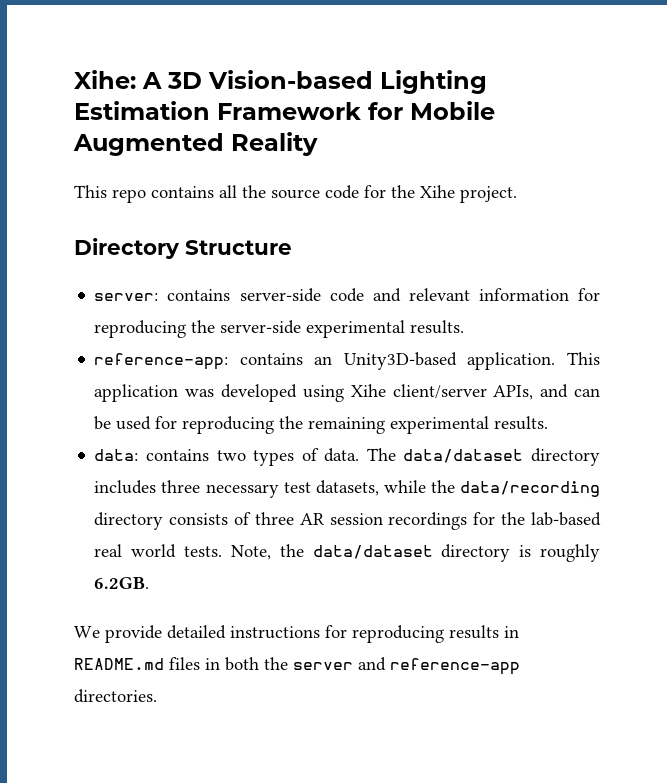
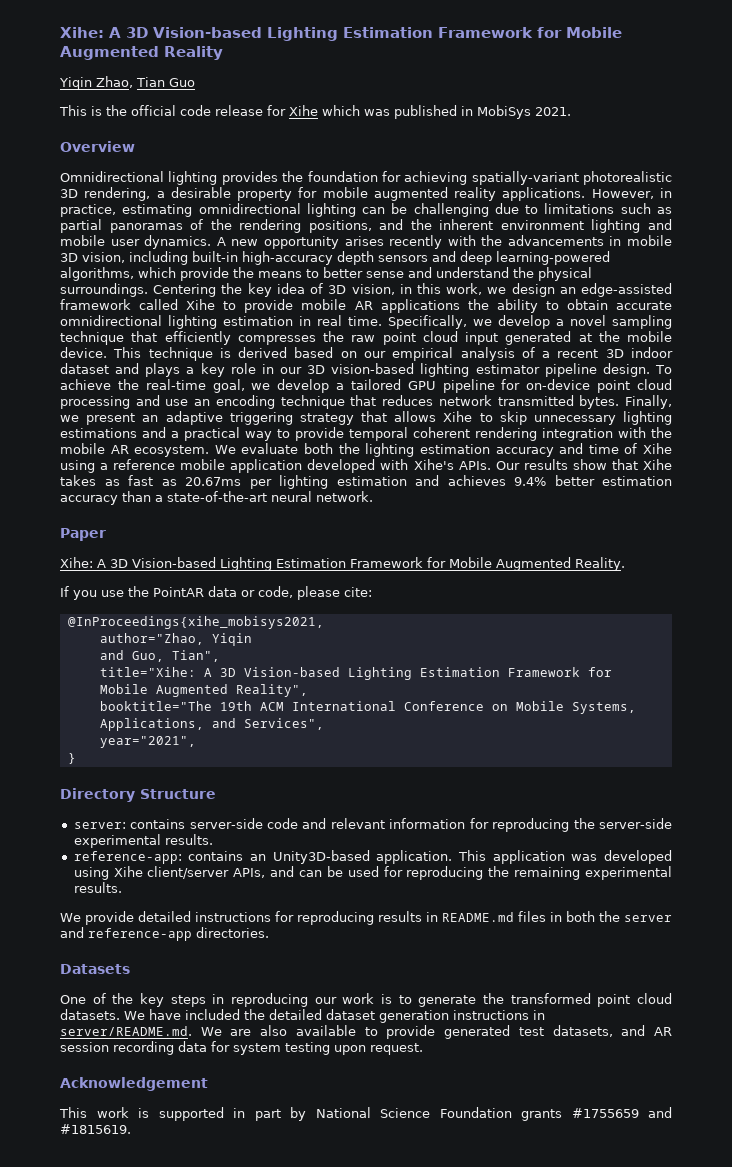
- This repo contains all the source code for the Xihe project.
+ Yiqin Zhao, Tian Guo
+ This is the official code release for Xihe which was published in MobiSys 2021.
+ Overview
+ Omnidirectional lighting provides the foundation for achieving spatially-variant photorealistic 3D rendering, a desirable property for mobile augmented reality applications. However, in practice, estimating omnidirectional lighting can be challenging due to limitations such as partial panoramas of the rendering positions, and the inherent environment lighting and mobile user dynamics. A new opportunity arises recently with the advancements in mobile 3D vision, including built-in high-accuracy depth sensors and deep learning-powered algorithms, which provide the means to better sense and understand the physical surroundings. Centering the key idea of 3D vision, in this work, we design an edge-assisted framework called Xihe to provide mobile AR applications the ability to obtain accurate omnidirectional lighting estimation in real time. Specifically, we develop a novel sampling technique that efficiently compresses the raw point cloud input generated at the mobile device. This technique is derived based on our empirical analysis of a recent 3D indoor dataset and plays a key role in our 3D vision-based lighting estimator pipeline design. To achieve the real-time goal, we develop a tailored GPU pipeline for on-device point cloud processing and use an encoding technique that reduces network transmitted bytes. Finally, we present an adaptive triggering strategy that allows Xihe to skip unnecessary lighting estimations and a practical way to provide temporal coherent rendering integration with the mobile AR ecosystem. We evaluate both the lighting estimation accuracy and time of Xihe using a reference mobile application developed with Xihe's APIs. Our results show that Xihe takes as fast as 20.67ms per lighting estimation and achieves 9.4% better estimation accuracy than a state-of-the-art neural network.
+ Paper
+ Xihe: A 3D Vision-based Lighting Estimation Framework for Mobile Augmented Reality.
+ If you use the PointAR data or code, please cite:
+ @InProceedings{xihe_mobisys2021,
+ author="Zhao, Yiqin
+ and Guo, Tian",
+ title="Xihe: A 3D Vision-based Lighting Estimation Framework for Mobile Augmented Reality",
+ booktitle="The 19th ACM International Conference on Mobile Systems, Applications, and Services",
+ year="2021",
+ }
- data: contains two types of data. The data/dataset directory includes three necessary test datasets, while the data/recording directory consists of three AR session recordings for the lab-based real world tests. Note, the data/dataset directory is roughly 6.2GB.
+ Datasets
+ One of the key steps in reproducing our work is to generate the transformed point cloud datasets. We have included the detailed dataset generation instructions in server/README.md. We are also available to provide generated test datasets, and AR session recording data for system testing upon request.
+ Acknowledgement
+ This work is supported in part by National Science Foundation grants #1755659 and #1815619.

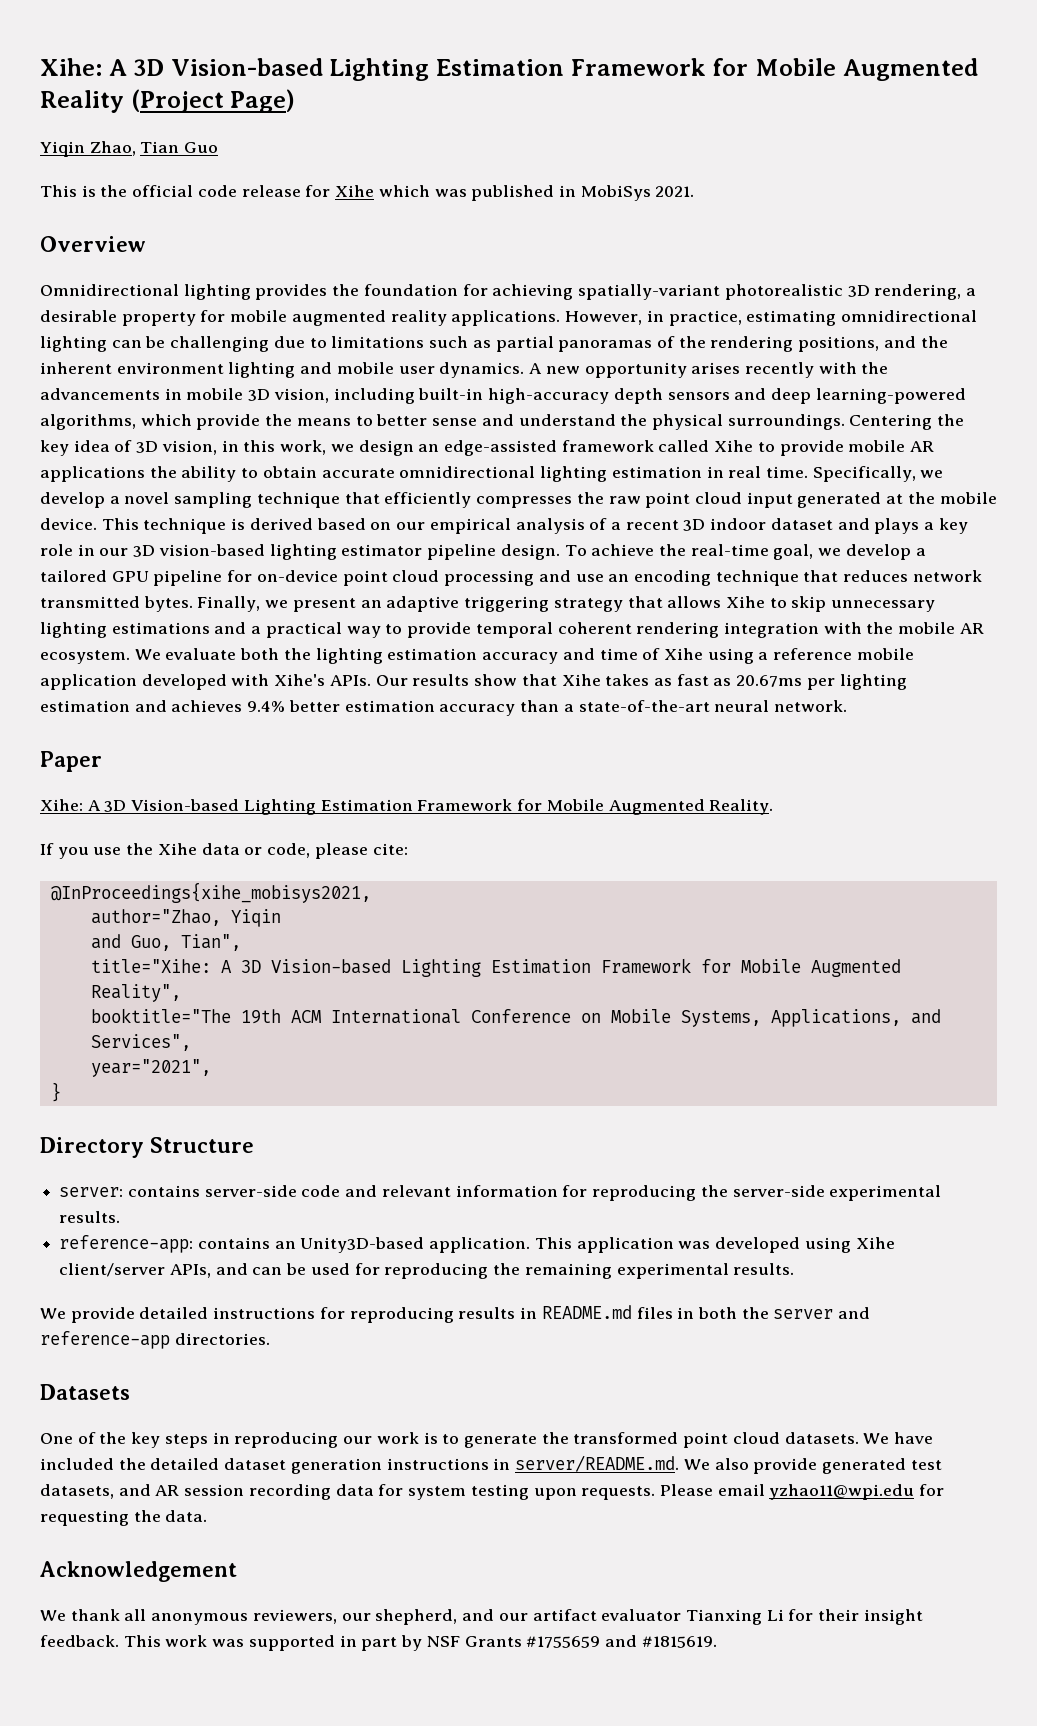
- Xihe: A 3D Vision-based Lighting Estimation Framework for Mobile Augmented Reality
+ Xihe: A 3D Vision-based Lighting Estimation Framework for Mobile Augmented Reality (Project Page)
- If you use the PointAR data or code, please cite:
+ If you use the Xihe data or code, please cite:
- We have included the detailed dataset generation instructions in server/README.md. We are also available to provide generated test datasets, and AR session recording data for system testing upon request.
+ We have included the detailed dataset generation instructions in server/README.md. We also provide generated test datasets, and AR session recording data for system testing upon requests. Please email yzhao11@wpi.edu for requesting the data.
  Acknowledgement
- This work is supported in part by National Science Foundation grants #1755659 and #1815619.
+ We thank all anonymous reviewers, our shepherd, and our artifact evaluator Tianxing Li for their insight feedback. This work was supported in part by NSF Grants #1755659 and #1815619.

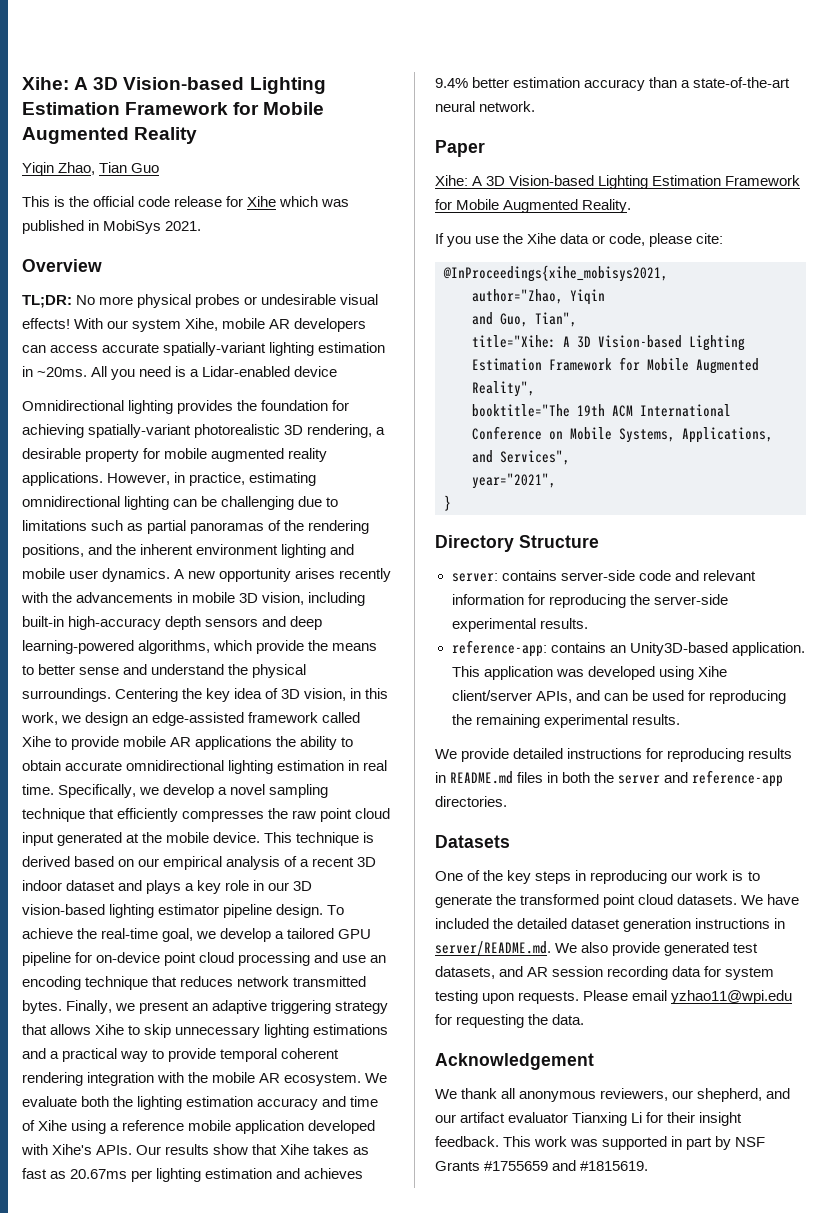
- Xihe: A 3D Vision-based Lighting Estimation Framework for Mobile Augmented Reality (Project Page)
+ Xihe: A 3D Vision-based Lighting Estimation Framework for Mobile Augmented Reality
+ TL;DR: No more physical probes or undesirable visual effects! With our system Xihe, mobile AR developers can access accurate spatially-variant lighting estimation in ~20ms. All you need is a Lidar-enabled device

